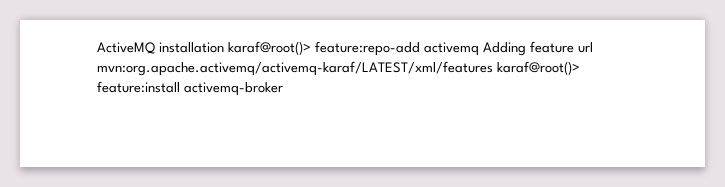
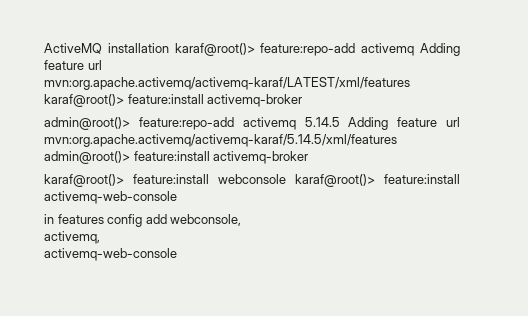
+ admin@root()> feature:repo-add activemq 5.14.5 Adding feature url mvn:org.apache.activemq/activemq-karaf/5.14.5/xml/features admin@root()> feature:install activemq-broker
+ karaf@root()> feature:install webconsole karaf@root()> feature:install activemq-web-console
+ in features config add webconsole,
+ activemq,
+ activemq-web-console

